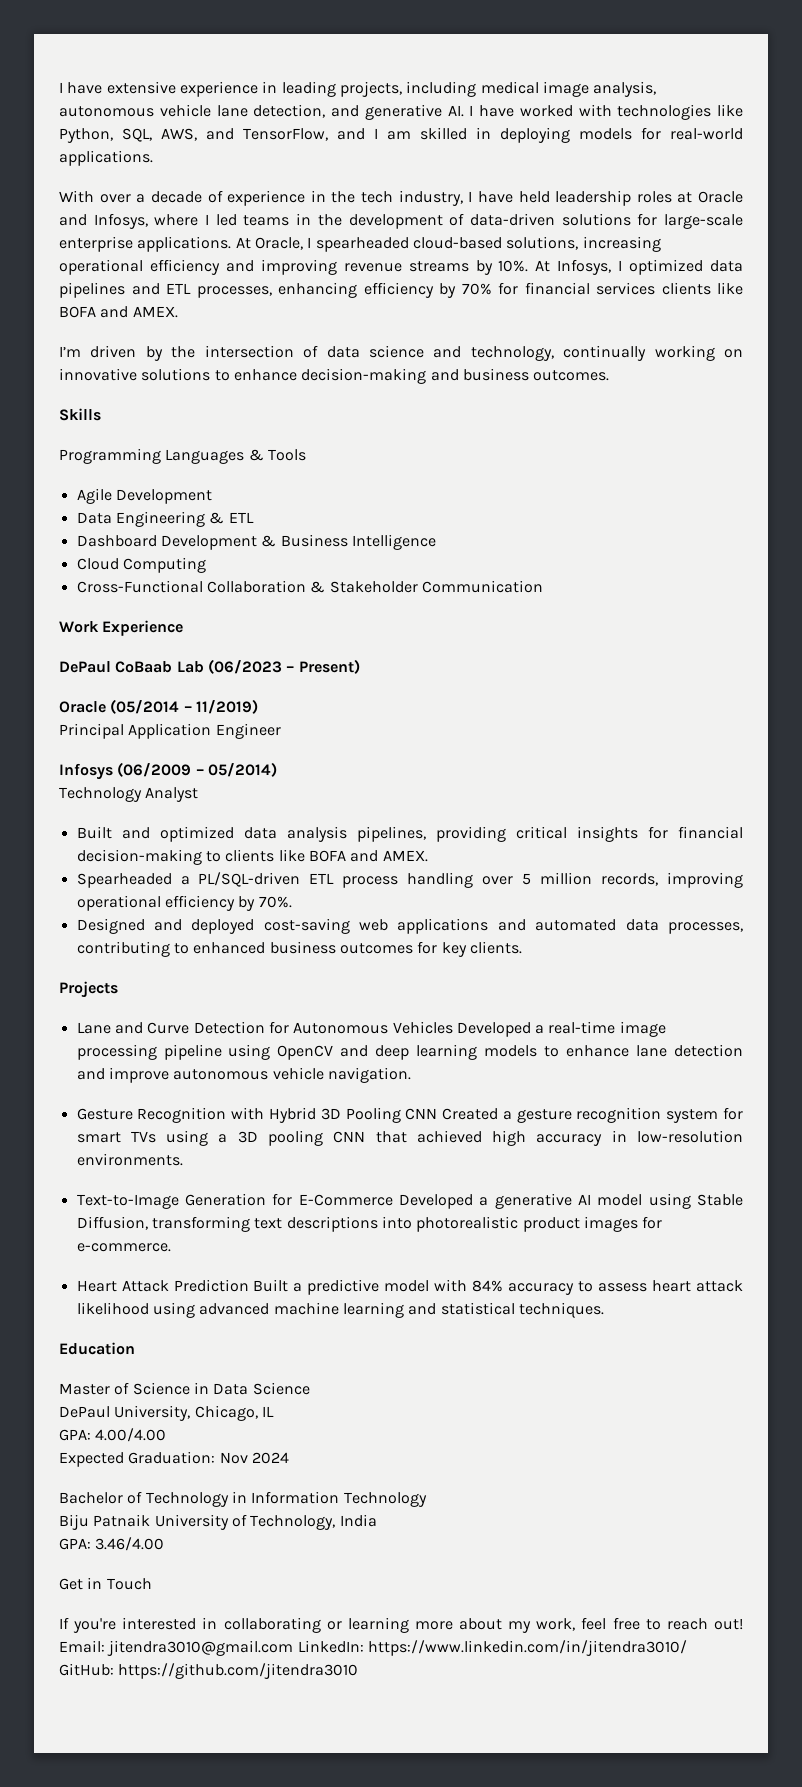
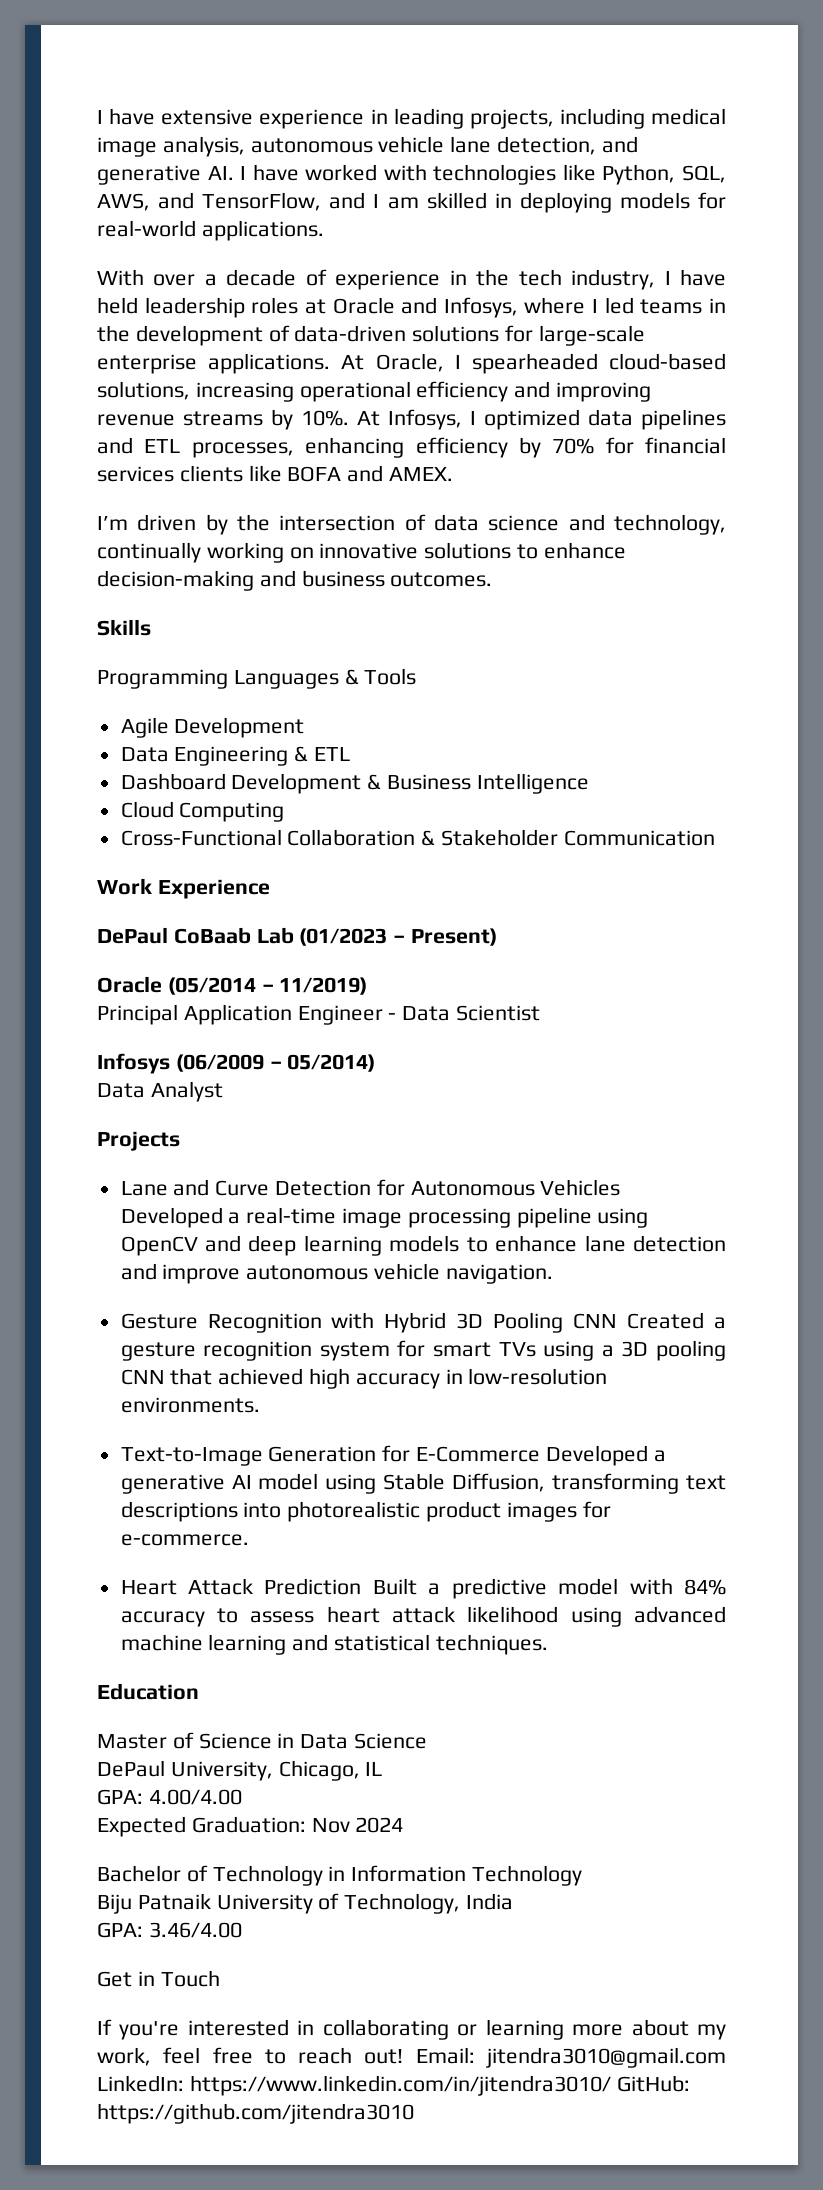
- DePaul CoBaab Lab (06/2023 – Present)
+ DePaul CoBaab Lab (01/2023 – Present)
- Principal Application Engineer
+ Principal Application Engineer - Data Scientist
- Technology Analyst
+ Data Analyst
- Built and optimized data analysis pipelines, providing critical insights for financial decision-making to clients like BOFA and AMEX.
- Spearheaded a PL/SQL-driven ETL process handling over 5 million records, improving operational efficiency by 70%.
- Designed and deployed cost-saving web applications and automated data processes, contributing to enhanced business outcomes for key clients.

